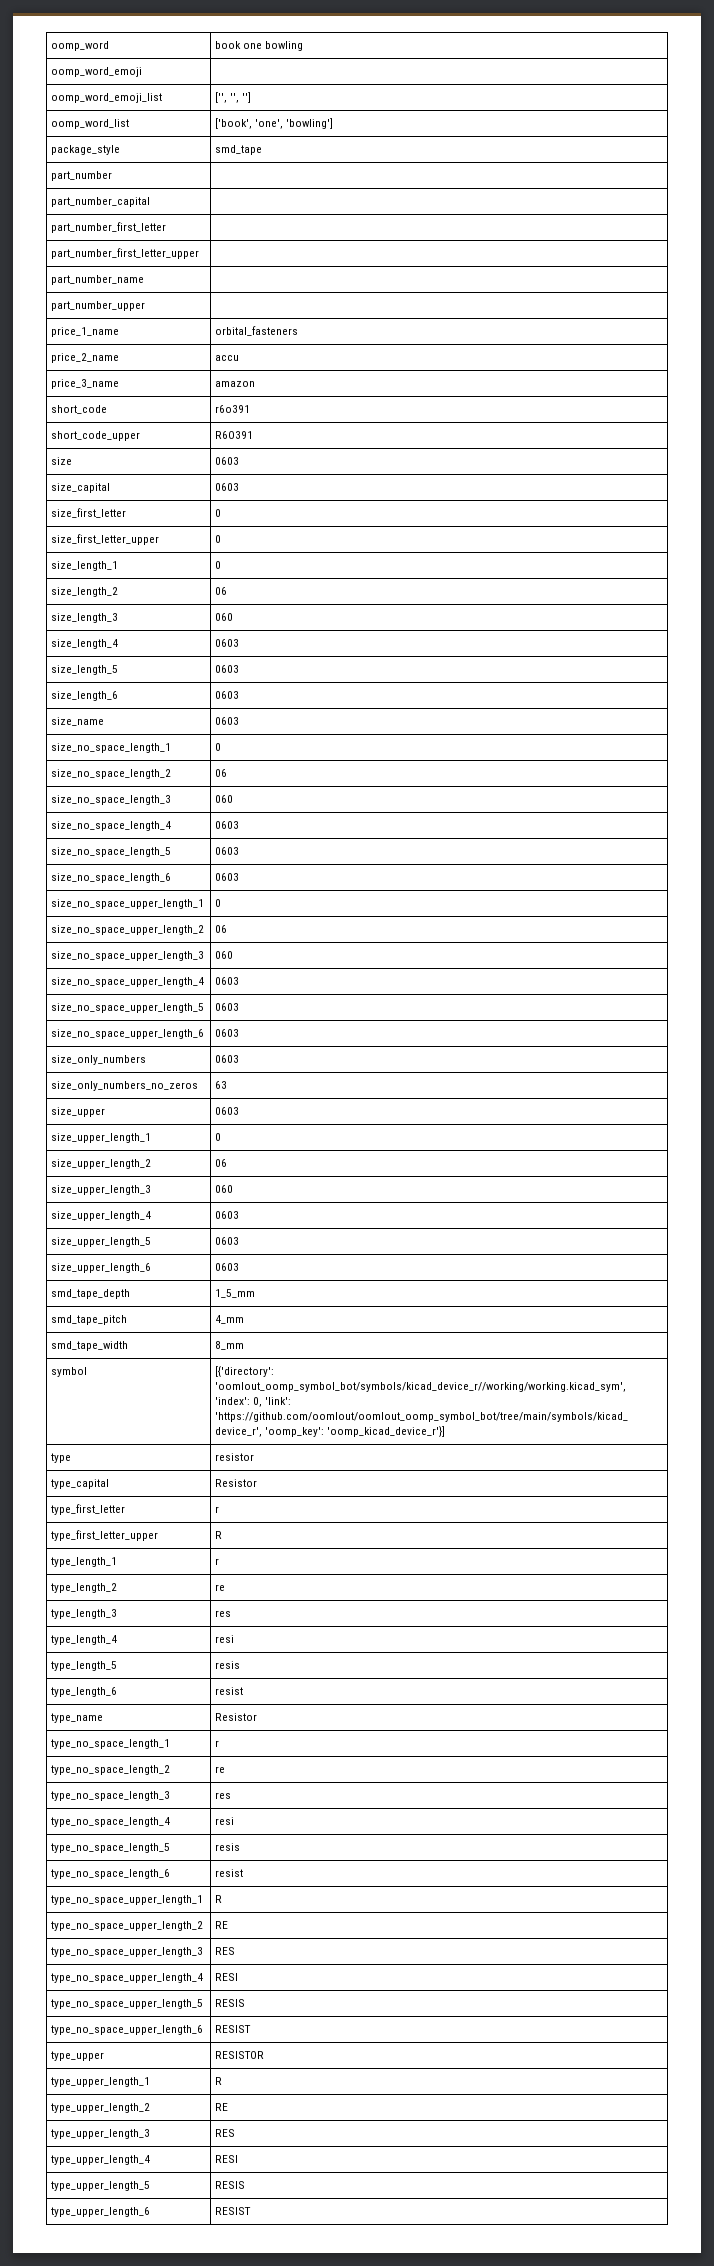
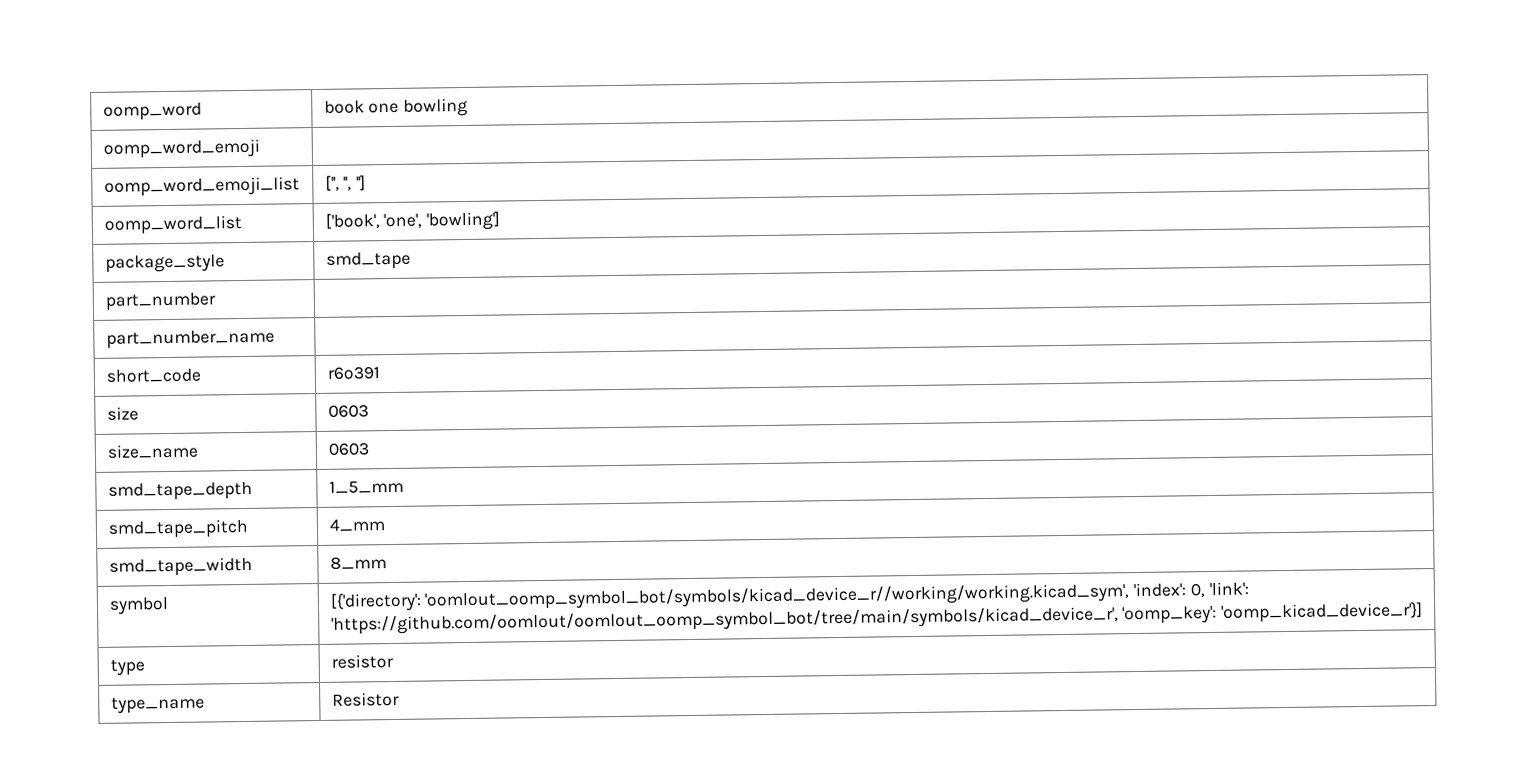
- part_number_capital |
- part_number_first_letter |
- part_number_first_letter_upper |
  part_number_name |
- part_number_upper |
- price_1_name | orbital_fasteners
- price_2_name | accu
- price_3_name | amazon
- short_code_upper | R6O391
- size_capital | 0603
- size_first_letter | 0
- size_first_letter_upper | 0
- size_length_1 | 0
- size_length_2 | 06
- size_length_3 | 060
- size_length_4 | 0603
- size_length_5 | 0603
- size_length_6 | 0603
  size_name | 0603
- size_no_space_length_1 | 0
- size_no_space_length_2 | 06
- size_no_space_length_3 | 060
- size_no_space_length_4 | 0603
- size_no_space_length_5 | 0603
- size_no_space_length_6 | 0603
- size_no_space_upper_length_1 | 0
- size_no_space_upper_length_2 | 06
- size_no_space_upper_length_3 | 060
- size_no_space_upper_length_4 | 0603
- size_no_space_upper_length_5 | 0603
- size_no_space_upper_length_6 | 0603
- size_only_numbers | 0603
- size_only_numbers_no_zeros | 63
- size_upper | 0603
- size_upper_length_1 | 0
- size_upper_length_2 | 06
- size_upper_length_3 | 060
- size_upper_length_4 | 0603
- size_upper_length_5 | 0603
- size_upper_length_6 | 0603
- type_capital | Resistor
- type_first_letter | r
- type_first_letter_upper | R
- type_length_1 | r
- type_length_2 | re
- type_length_3 | res
- type_length_4 | resi
- type_length_5 | resis
- type_length_6 | resist
  type_name | Resistor
- type_no_space_length_1 | r
- type_no_space_length_2 | re
- type_no_space_length_3 | res
- type_no_space_length_4 | resi
- type_no_space_length_5 | resis
- type_no_space_length_6 | resist
- type_no_space_upper_length_1 | R
- type_no_space_upper_length_2 | RE
- type_no_space_upper_length_3 | RES
- type_no_space_upper_length_4 | RESI
- type_no_space_upper_length_5 | RESIS
- type_no_space_upper_length_6 | RESIST
- type_upper | RESISTOR
- type_upper_length_1 | R
- type_upper_length_2 | RE
- type_upper_length_3 | RES
- type_upper_length_4 | RESI
- type_upper_length_5 | RESIS
- type_upper_length_6 | RESIST

